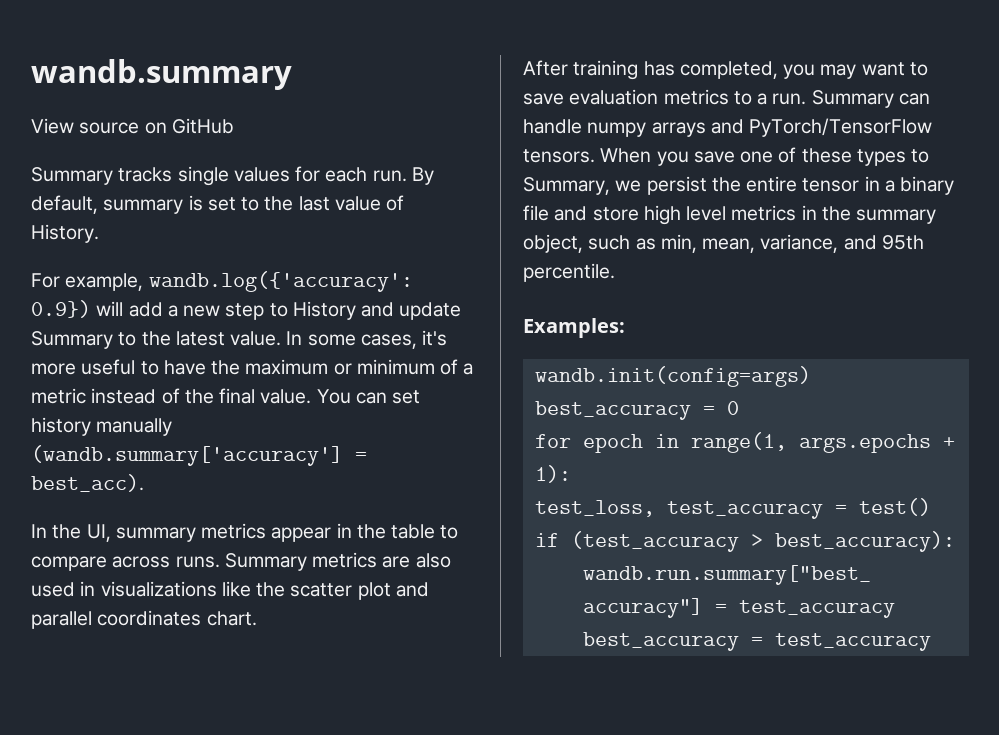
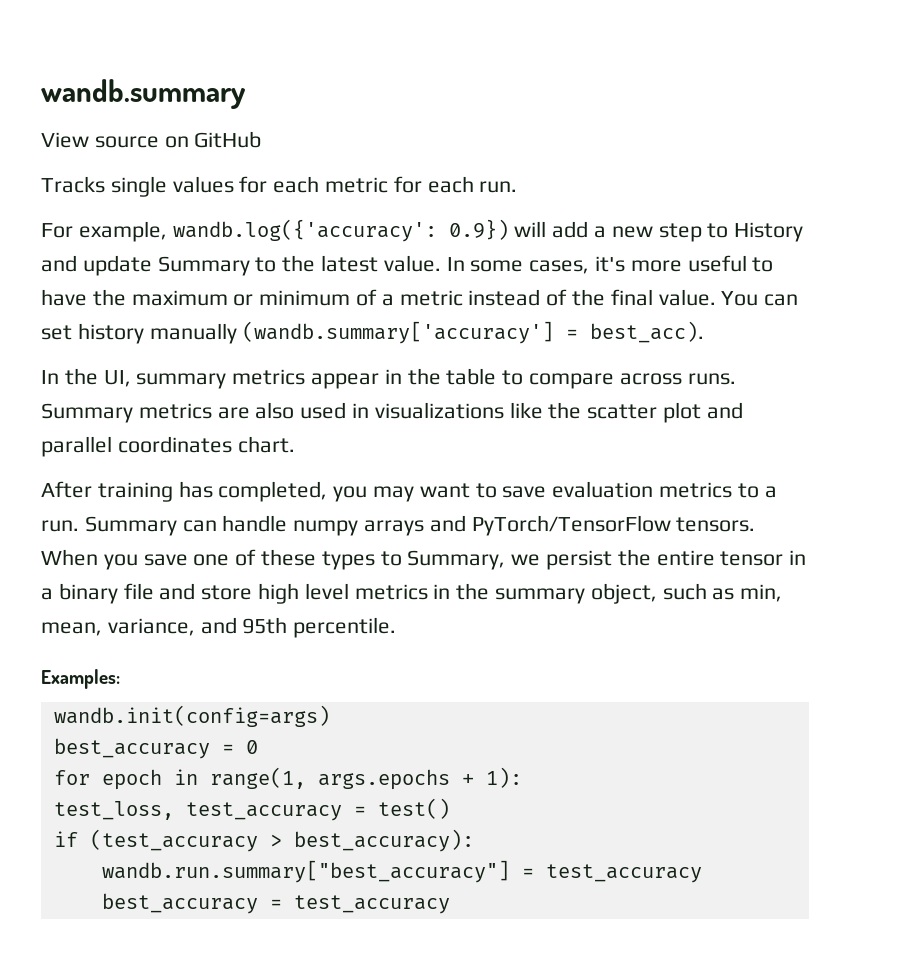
- Summary tracks single values for each run. By default, summary is set to the last value of History.
+ Tracks single values for each metric for each run.

